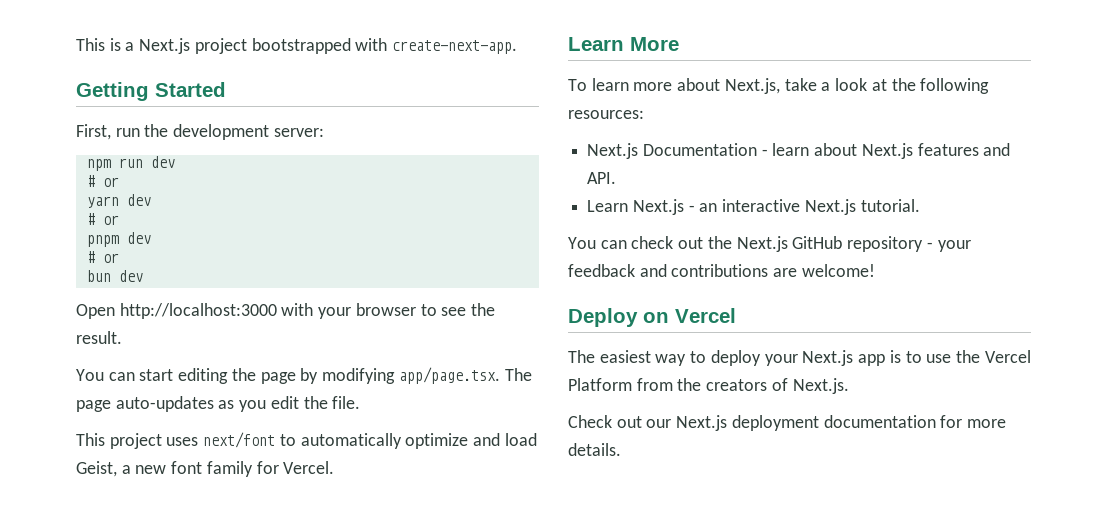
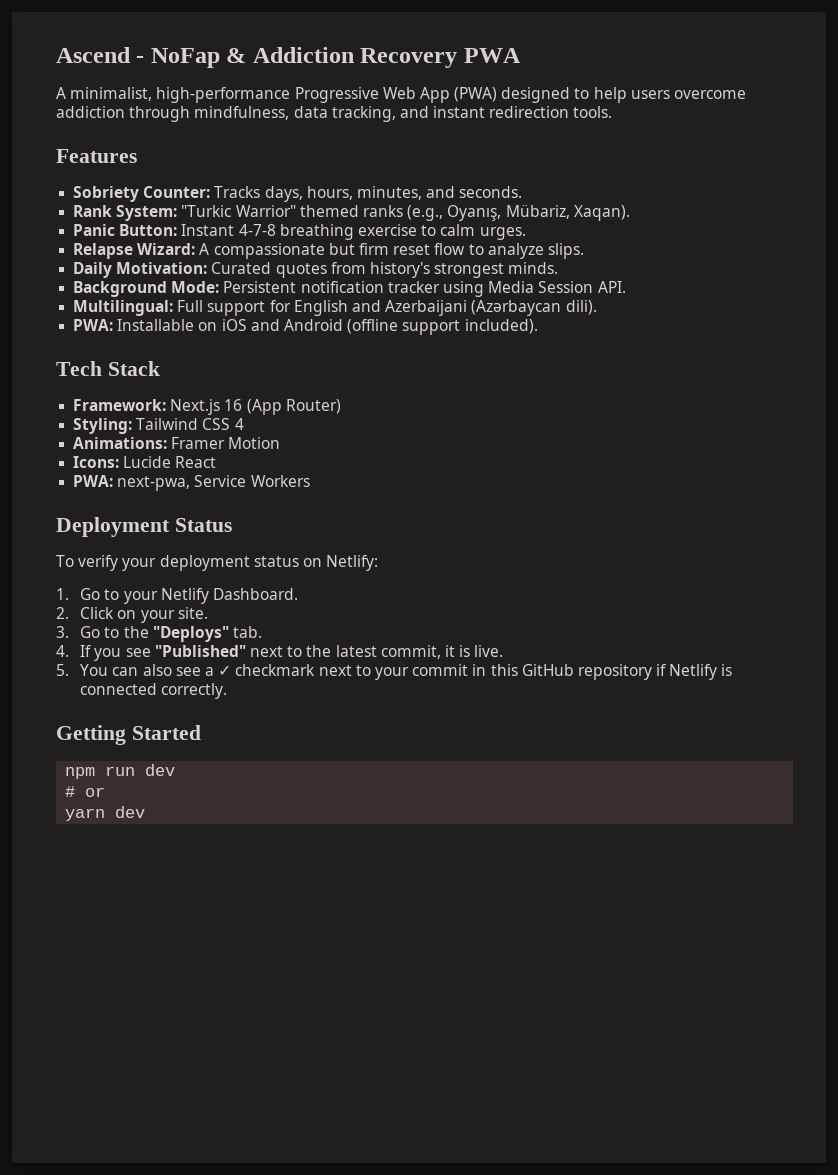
- This is a Next.js project bootstrapped with create-next-app.
+ Ascend - NoFap & Addiction Recovery PWA
+ A minimalist, high-performance Progressive Web App (PWA) designed to help users overcome addiction through mindfulness, data tracking, and instant redirection tools.
+ Features
+ Sobriety Counter: Tracks days, hours, minutes, and seconds.
+ Rank System: "Turkic Warrior" themed ranks (e.g., Oyanış, Mübariz, Xaqan).
+ Panic Button: Instant 4-7-8 breathing exercise to calm urges.
+ Relapse Wizard: A compassionate but firm reset flow to analyze slips.
+ Daily Motivation: Curated quotes from history's strongest minds.
+ Background Mode: Persistent notification tracker using Media Session API.
+ Multilingual: Full support for English and Azerbaijani (Azərbaycan dili).
+ PWA: Installable on iOS and Android (offline support included).
+ Tech Stack
+ Framework: Next.js 16 (App Router)
+ Styling: Tailwind CSS 4
+ Animations: Framer Motion
+ Icons: Lucide React
+ PWA: next-pwa, Service Workers
+ Deployment Status
+ To verify your deployment status on Netlify:
+ 1. Go to your Netlify Dashboard.
+ 2. Click on your site.
+ 3. Go to the "Deploys" tab.
+ 4. If you see "Published" next to the latest commit, it is live.
+ 5. You can also see a ✓ checkmark next to your commit in this GitHub repository if Netlify is connected correctly.
  Getting Started
- First, run the development server:
  yarn dev
- # or
- pnpm dev
- # or
- bun dev
- Open http://localhost:3000 with your browser to see the result.
- You can start editing the page by modifying app/page.tsx. The page auto-updates as you edit the file.
- This project uses next/font to automatically optimize and load Geist, a new font family for Vercel.
- Learn More
- To learn more about Next.js, take a look at the following resources:
- Next.js Documentation - learn about Next.js features and API.
- Learn Next.js - an interactive Next.js tutorial.
- You can check out the Next.js GitHub repository - your feedback and contributions are welcome!
- Deploy on Vercel
- The easiest way to deploy your Next.js app is to use the Vercel Platform from the creators of Next.js.
- Check out our Next.js deployment documentation for more details.

